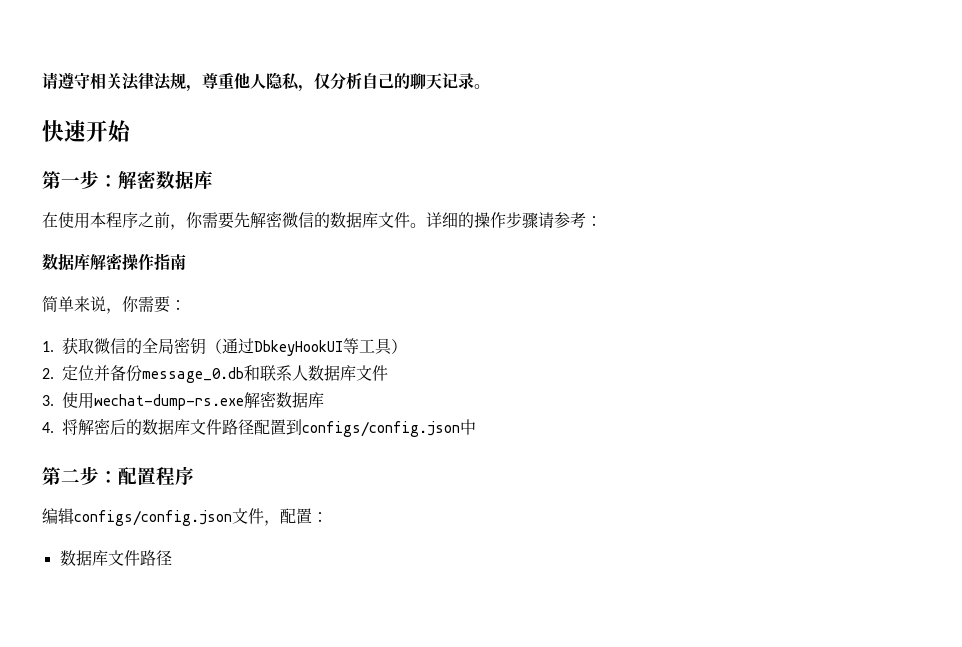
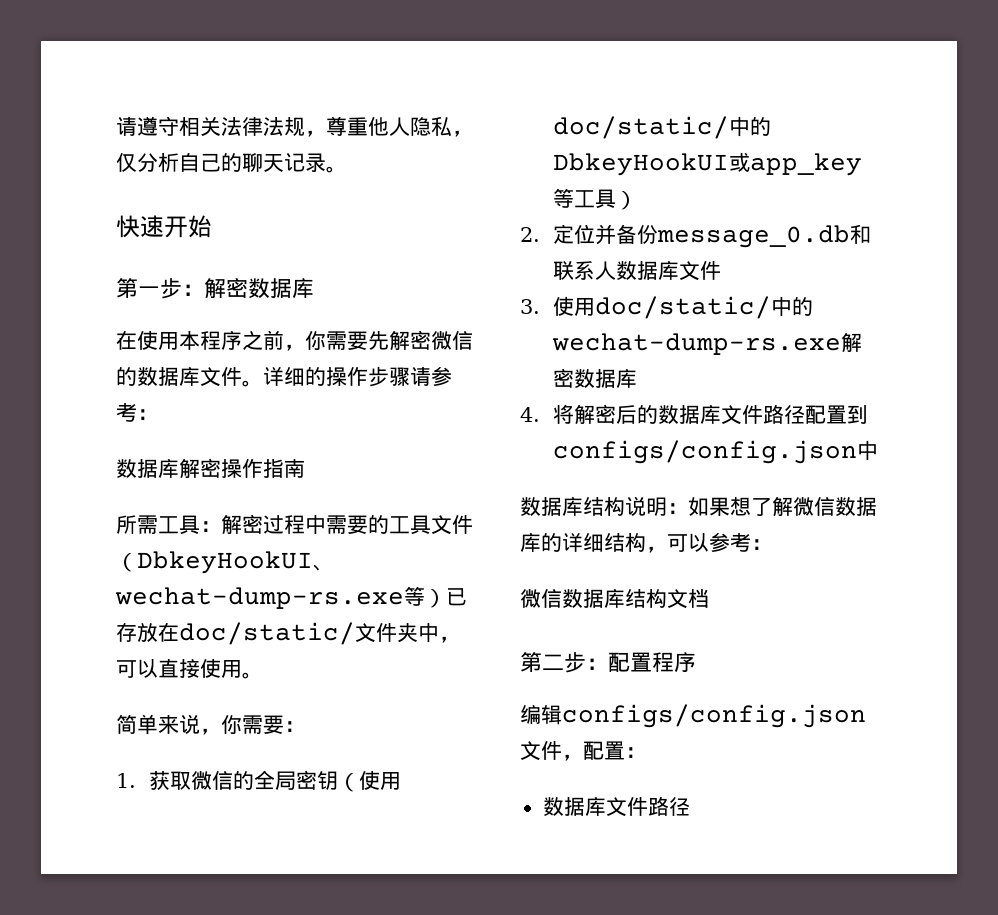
+ 所需工具：解密过程中需要的工具文件（DbkeyHookUI、wechat-dump-rs.exe等）已存放在doc/static/文件夹中，可以直接使用。
- 1.获取微信的全局密钥（通过DbkeyHookUI等工具）
+ 1.获取微信的全局密钥（使用doc/static/中的DbkeyHookUI或app_key等工具）
- 3.使用wechat-dump-rs.exe解密数据库
+ 3.使用doc/static/中的wechat-dump-rs.exe解密数据库
+ 数据库结构说明：如果想了解微信数据库的详细结构，可以参考：
+ 微信数据库结构文档

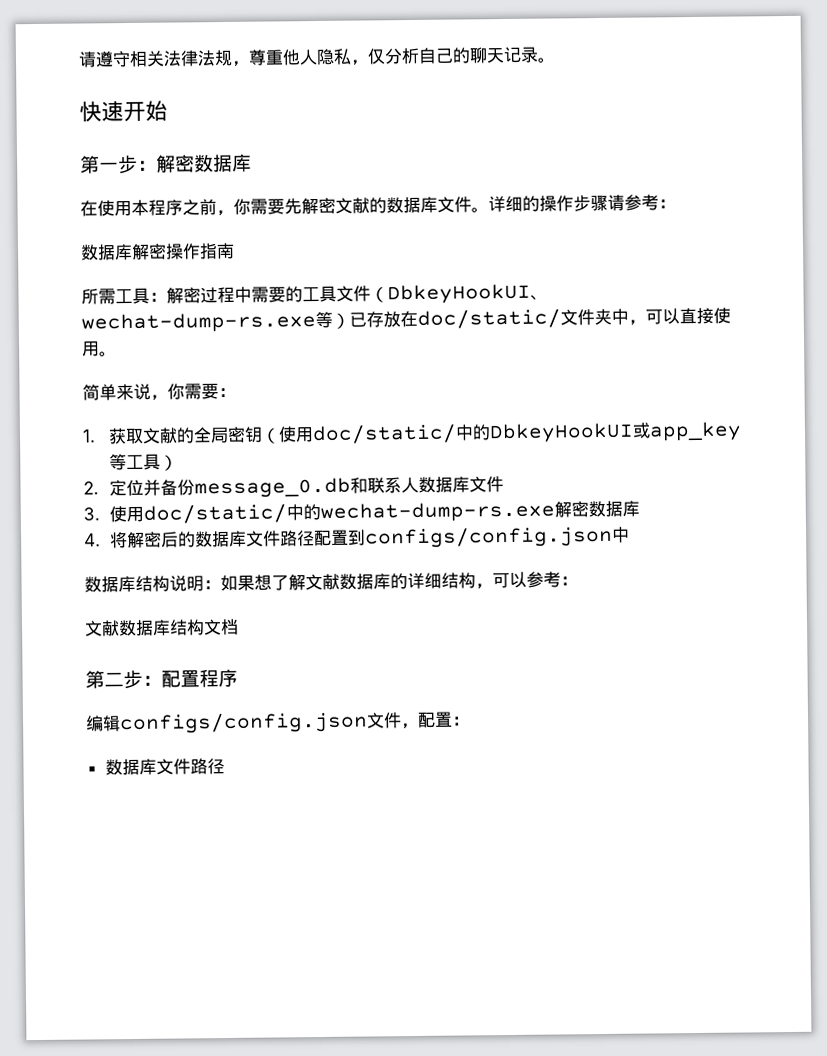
- 在使用本程序之前，你需要先解密微信的数据库文件。
+ 在使用本程序之前，你需要先解密文献的数据库文件。
- 1.获取微信的全局密钥（使用doc/static/中的DbkeyHookUI或app_key等工具）
+ 1.获取文献的全局密钥（使用doc/static/中的DbkeyHookUI或app_key等工具）
- 数据库结构说明：如果想了解微信数据库的详细结构，可以参考：
+ 数据库结构说明：如果想了解文献数据库的详细结构，可以参考：
- 微信数据库结构文档
+ 文献数据库结构文档

